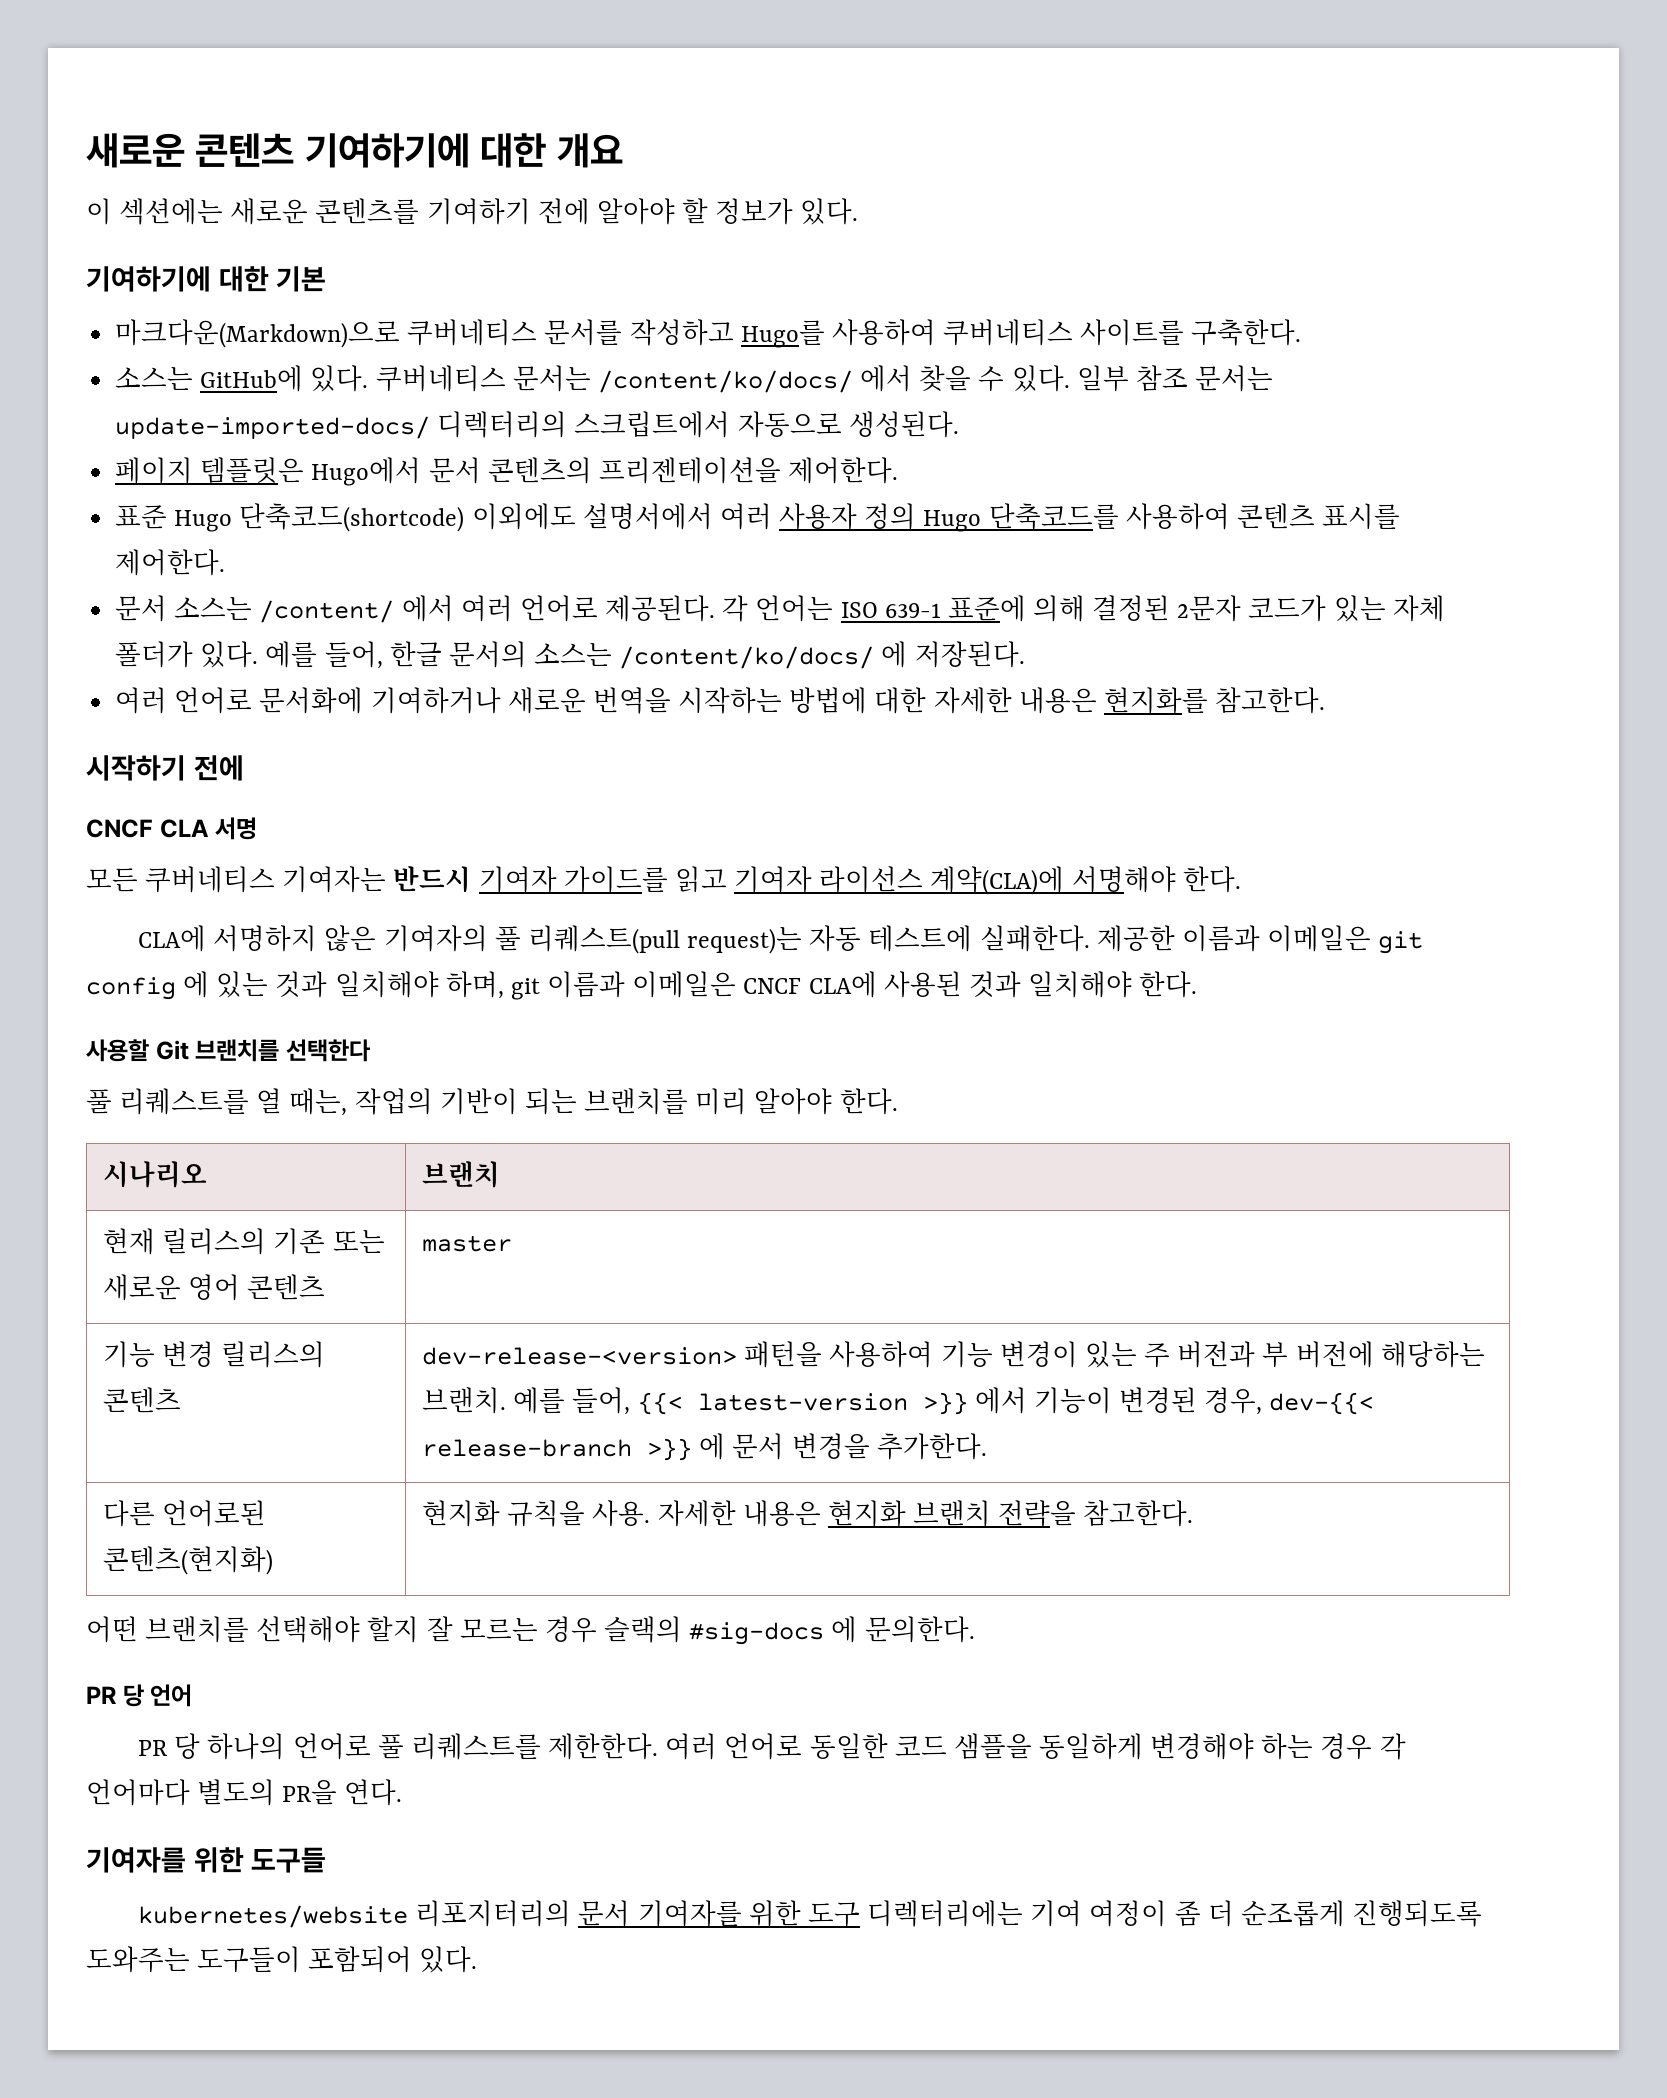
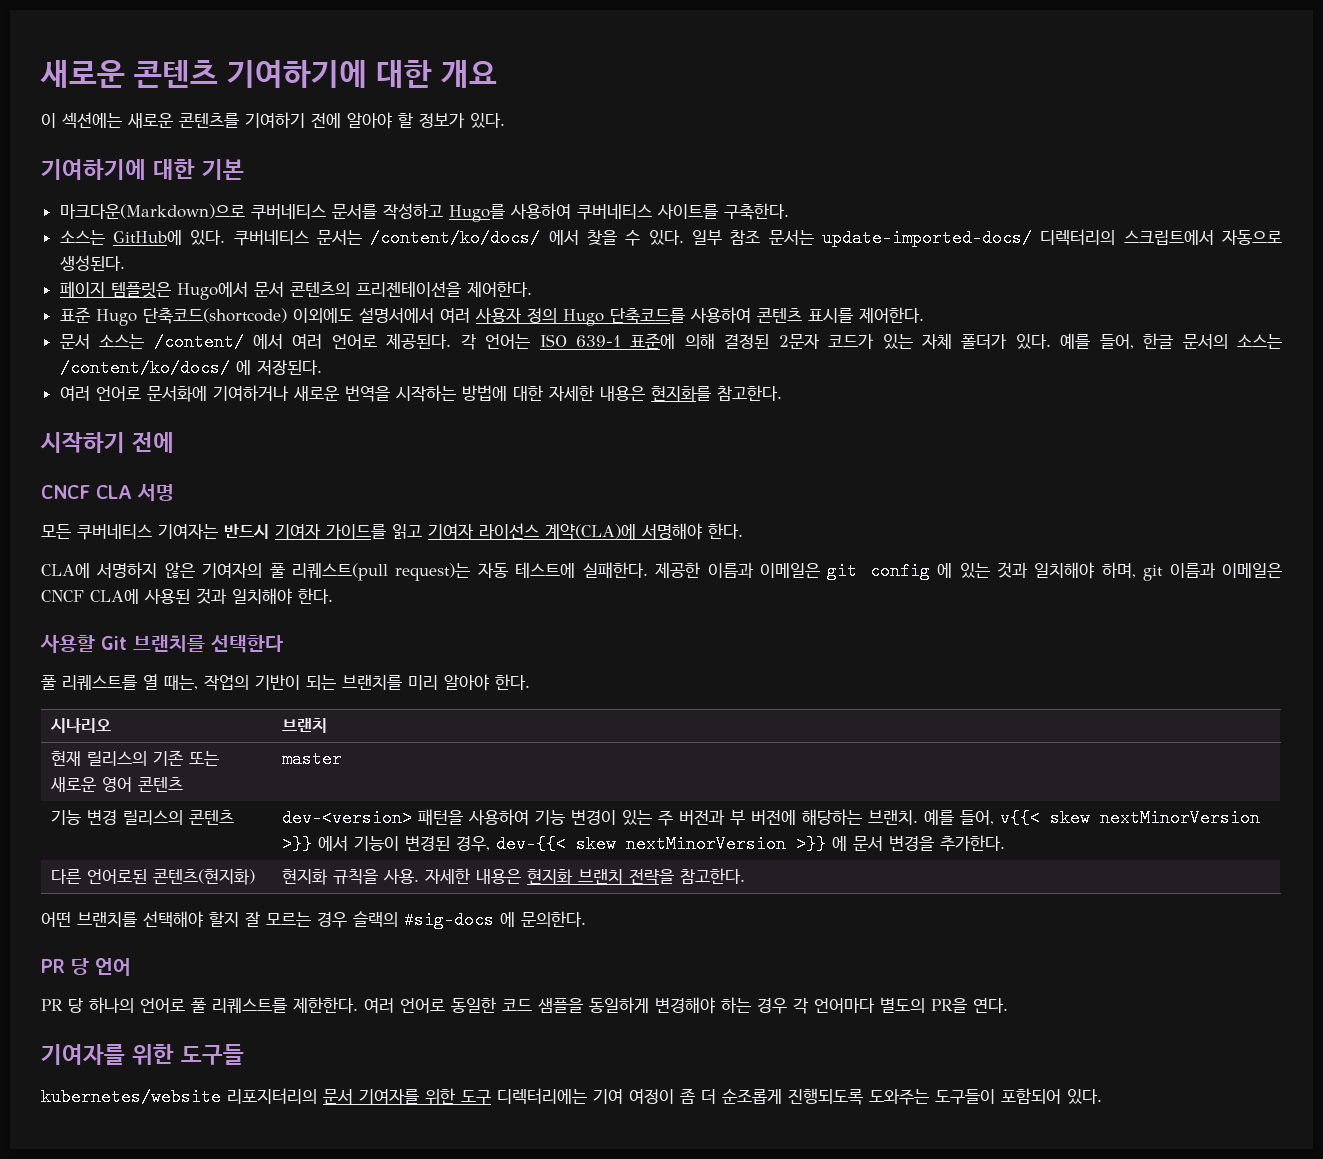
- 기능 변경 릴리스의 콘텐츠 | dev-release-<version> 패턴을 사용하여 기능 변경이 있는 주 버전과 부 버전에 해당하는 브랜치. 예를 들어, {{< latest-version >}} 에서 기능이 변경된 경우, dev-{{< release-branch >}} 에 문서 변경을 추가한다.
+ 기능 변경 릴리스의 콘텐츠 | dev-<version> 패턴을 사용하여 기능 변경이 있는 주 버전과 부 버전에 해당하는 브랜치. 예를 들어, v{{< skew nextMinorVersion >}} 에서 기능이 변경된 경우, dev-{{< skew nextMinorVersion >}} 에 문서 변경을 추가한다.

